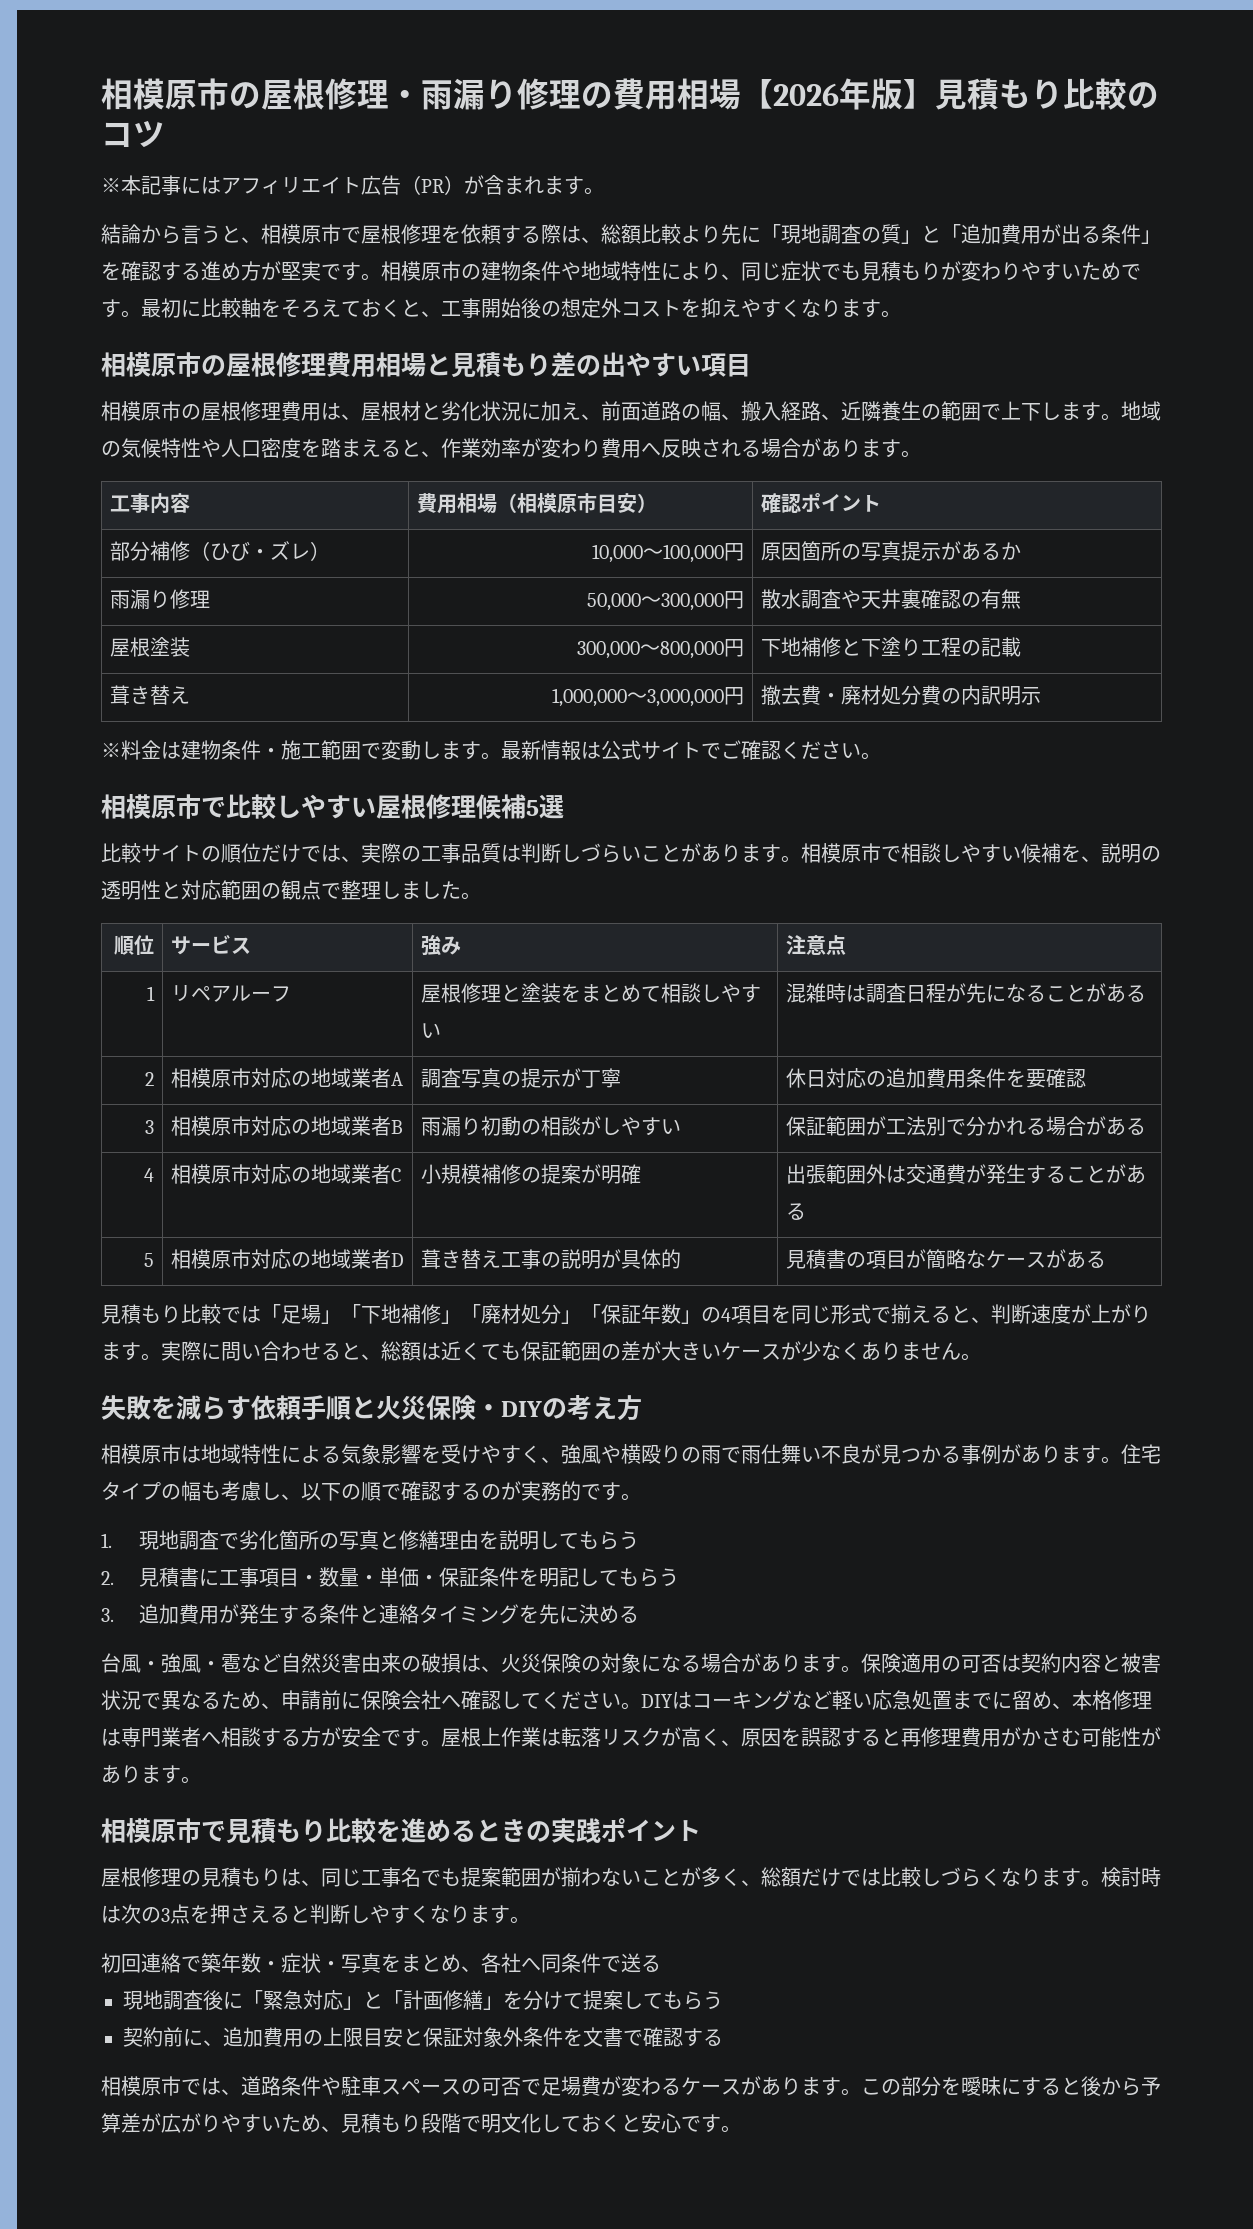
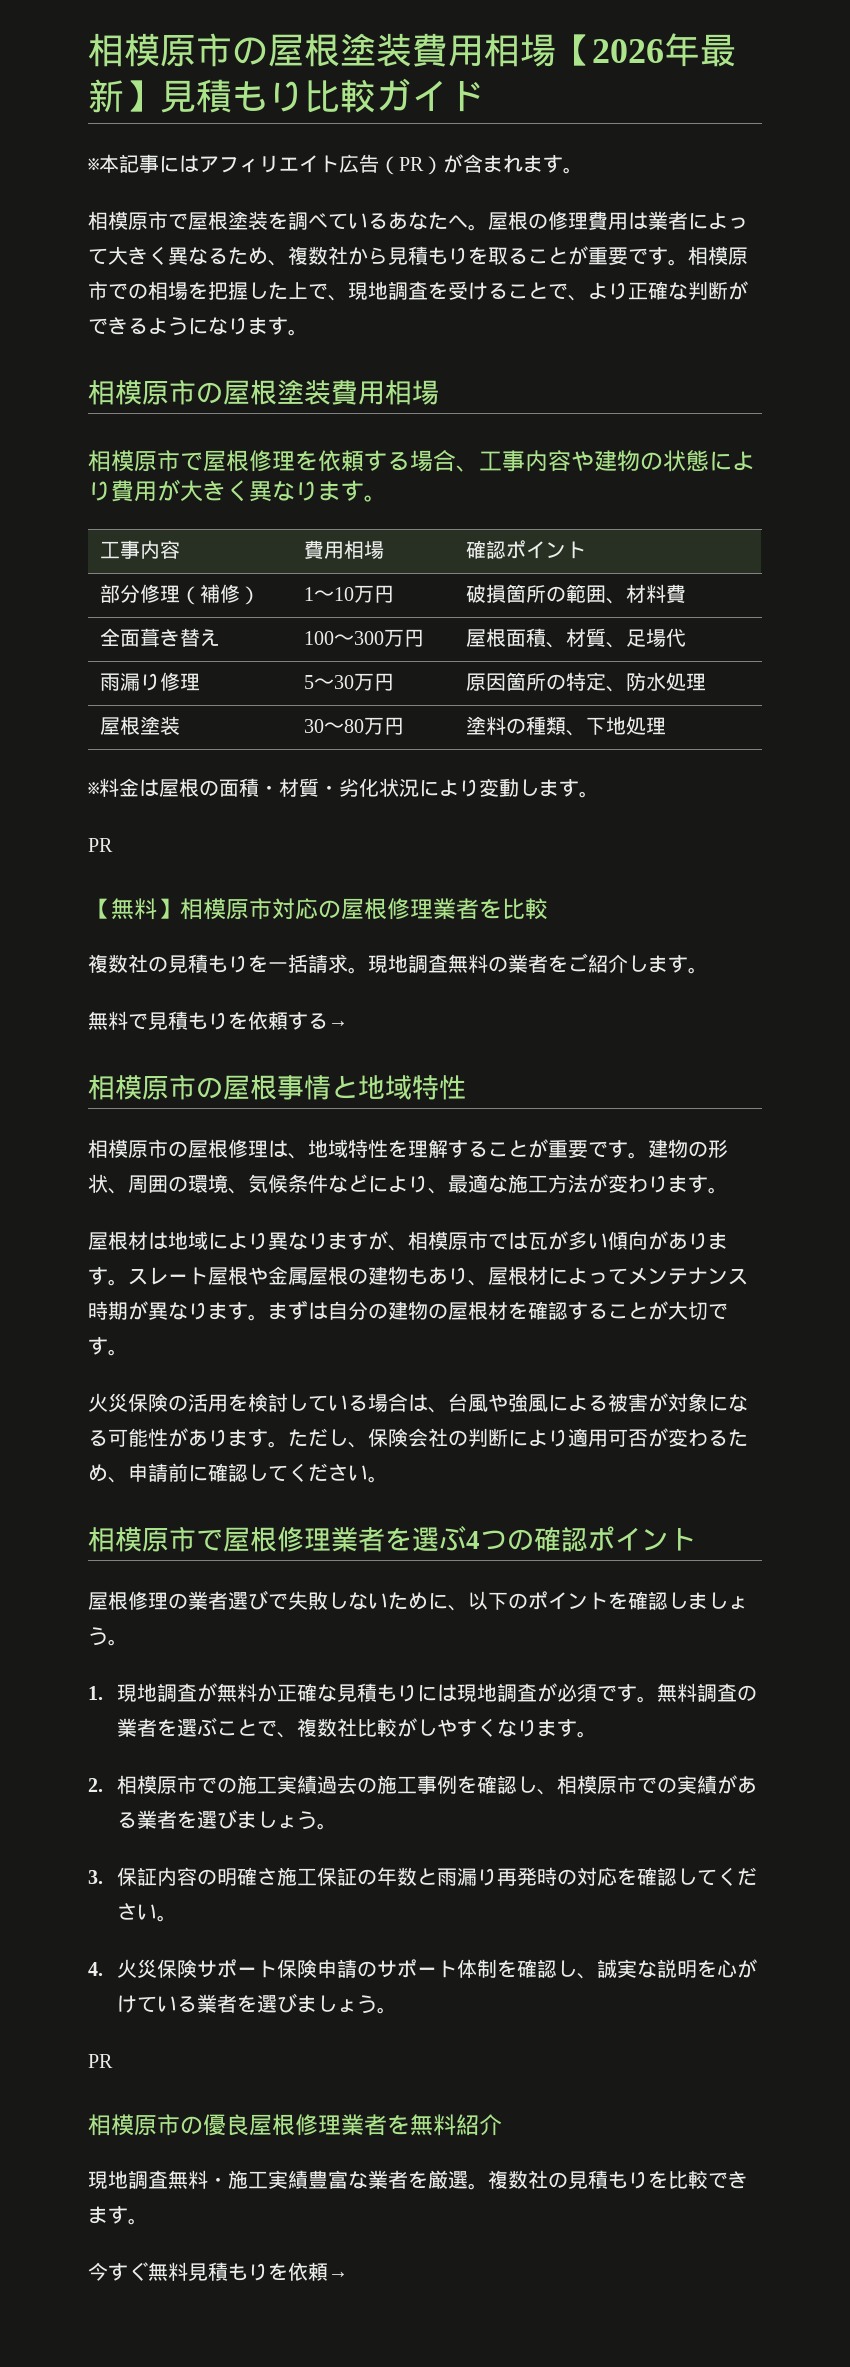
- 相模原市の屋根修理・雨漏り修理の費用相場【2026年版】見積もり比較のコツ
+ 相模原市の屋根塗装費用相場【2026年最新】見積もり比較ガイド
- 結論から言うと、相模原市で屋根修理を依頼する際は、総額比較より先に「現地調査の質」と「追加費用が出る条件」を確認する進め方が堅実です。相模原市の建物条件や地域特性により、同じ症状でも見積もりが変わりやすいためです。最初に比較軸をそろえておくと、工事開始後の想定外コストを抑えやすくなります。
- 相模原市の屋根修理費用相場と見積もり差の出やすい項目
- 相模原市の屋根修理費用は、屋根材と劣化状況に加え、前面道路の幅、搬入経路、近隣養生の範囲で上下します。地域の気候特性や人口密度を踏まえると、作業効率が変わり費用へ反映される場合があります。
+ 相模原市で屋根塗装を調べているあなたへ。屋根の修理費用は業者によって大きく異なるため、複数社から見積もりを取ることが重要です。相模原市での相場を把握した上で、現地調査を受けることで、より正確な判断ができるようになります。
+ 相模原市の屋根塗装費用相場
+ 相模原市で屋根修理を依頼する場合、工事内容や建物の状態により費用が大きく異なります。
- 工事内容 | 費用相場（相模原市目安） | 確認ポイント
+ 工事内容 | 費用相場 | 確認ポイント
- 部分補修（ひび・ズレ） | 10,000〜100,000円 | 原因箇所の写真提示があるか
- 雨漏り修理 | 50,000〜300,000円 | 散水調査や天井裏確認の有無
- 屋根塗装 | 300,000〜800,000円 | 下地補修と下塗り工程の記載
- 葺き替え | 1,000,000〜3,000,000円 | 撤去費・廃材処分費の内訳明示
- ※料金は建物条件・施工範囲で変動します。最新情報は公式サイトでご確認ください。
+ 部分修理（補修） | 1〜10万円 | 破損箇所の範囲、材料費
+ 全面葺き替え | 100〜300万円 | 屋根面積、材質、足場代
+ 雨漏り修理 | 5〜30万円 | 原因箇所の特定、防水処理
+ 屋根塗装 | 30〜80万円 | 塗料の種類、下地処理
+ ※料金は屋根の面積・材質・劣化状況により変動します。
+ PR
+ 【無料】相模原市対応の屋根修理業者を比較
+ 複数社の見積もりを一括請求。現地調査無料の業者をご紹介します。
+ 無料で見積もりを依頼する→
+ 相模原市の屋根事情と地域特性
+ 相模原市の屋根修理は、地域特性を理解することが重要です。建物の形状、周囲の環境、気候条件などにより、最適な施工方法が変わります。
+ 屋根材は地域により異なりますが、相模原市では瓦が多い傾向があります。スレート屋根や金属屋根の建物もあり、屋根材によってメンテナンス時期が異なります。まずは自分の建物の屋根材を確認することが大切です。
+ 火災保険の活用を検討している場合は、台風や強風による被害が対象になる可能性があります。ただし、保険会社の判断により適用可否が変わるため、申請前に確認してください。
- 相模原市で比較しやすい屋根修理候補5選
- 比較サイトの順位だけでは、実際の工事品質は判断しづらいことがあります。相模原市で相談しやすい候補を、説明の透明性と対応範囲の観点で整理しました。
- 順位 | サービス | 強み | 注意点
- 1 | リペアルーフ | 屋根修理と塗装をまとめて相談しやすい | 混雑時は調査日程が先になることがある
- 2 | 相模原市対応の地域業者A | 調査写真の提示が丁寧 | 休日対応の追加費用条件を要確認
- 3 | 相模原市対応の地域業者B | 雨漏り初動の相談がしやすい | 保証範囲が工法別で分かれる場合がある
- 4 | 相模原市対応の地域業者C | 小規模補修の提案が明確 | 出張範囲外は交通費が発生することがある
- 5 | 相模原市対応の地域業者D | 葺き替え工事の説明が具体的 | 見積書の項目が簡略なケースがある
- 見積もり比較では「足場」「下地補修」「廃材処分」「保証年数」の4項目を同じ形式で揃えると、判断速度が上がります。実際に問い合わせると、総額は近くても保証範囲の差が大きいケースが少なくありません。
- 失敗を減らす依頼手順と火災保険・DIYの考え方
- 相模原市は地域特性による気象影響を受けやすく、強風や横殴りの雨で雨仕舞い不良が見つかる事例があります。住宅タイプの幅も考慮し、以下の順で確認するのが実務的です。
- 1.現地調査で劣化箇所の写真と修繕理由を説明してもらう
- 2.見積書に工事項目・数量・単価・保証条件を明記してもらう
- 3.追加費用が発生する条件と連絡タイミングを先に決める
- 台風・強風・雹など自然災害由来の破損は、火災保険の対象になる場合があります。保険適用の可否は契約内容と被害状況で異なるため、申請前に保険会社へ確認してください。DIYはコーキングなど軽い応急処置までに留め、本格修理は専門業者へ相談する方が安全です。屋根上作業は転落リスクが高く、原因を誤認すると再修理費用がかさむ可能性があります。
- 相模原市で見積もり比較を進めるときの実践ポイント
+ 相模原市で屋根修理業者を選ぶ4つの確認ポイント
- 屋根修理の見積もりは、同じ工事名でも提案範囲が揃わないことが多く、総額だけでは比較しづらくなります。検討時は次の3点を押さえると判断しやすくなります。
+ 屋根修理の業者選びで失敗しないために、以下のポイントを確認しましょう。
+ 1.現地調査が無料か正確な見積もりには現地調査が必須です。無料調査の業者を選ぶことで、複数社比較がしやすくなります。
- 初回連絡で築年数・症状・写真をまとめ、各社へ同条件で送る
- 現地調査後に「緊急対応」と「計画修繕」を分けて提案してもらう
- 契約前に、追加費用の上限目安と保証対象外条件を文書で確認する
- 相模原市では、道路条件や駐車スペースの可否で足場費が変わるケースがあります。この部分を曖昧にすると後から予算差が広がりやすいため、見積もり段階で明文化しておくと安心です。
+ 2.相模原市での施工実績過去の施工事例を確認し、相模原市での実績がある業者を選びましょう。
+ 3.保証内容の明確さ施工保証の年数と雨漏り再発時の対応を確認してください。
+ 4.火災保険サポート保険申請のサポート体制を確認し、誠実な説明を心がけている業者を選びましょう。
+ PR
+ 相模原市の優良屋根修理業者を無料紹介
+ 現地調査無料・施工実績豊富な業者を厳選。複数社の見積もりを比較できます。
+ 今すぐ無料見積もりを依頼→

